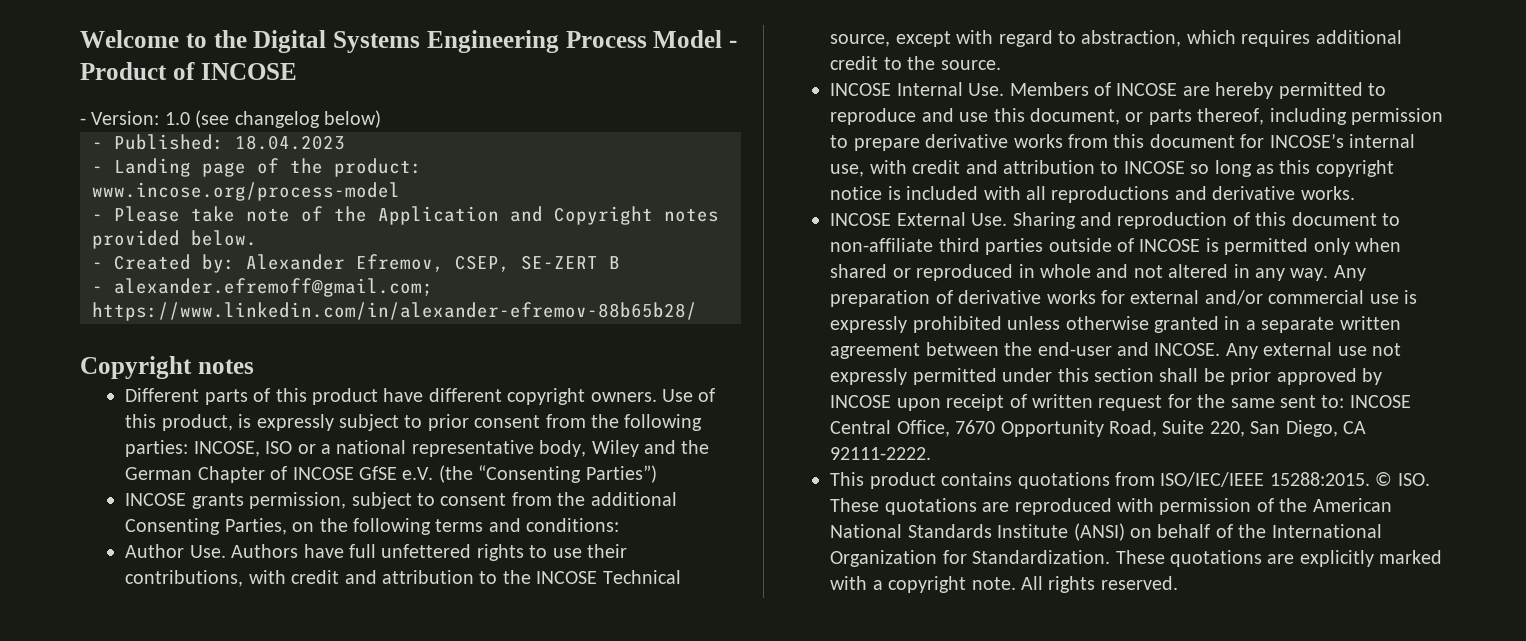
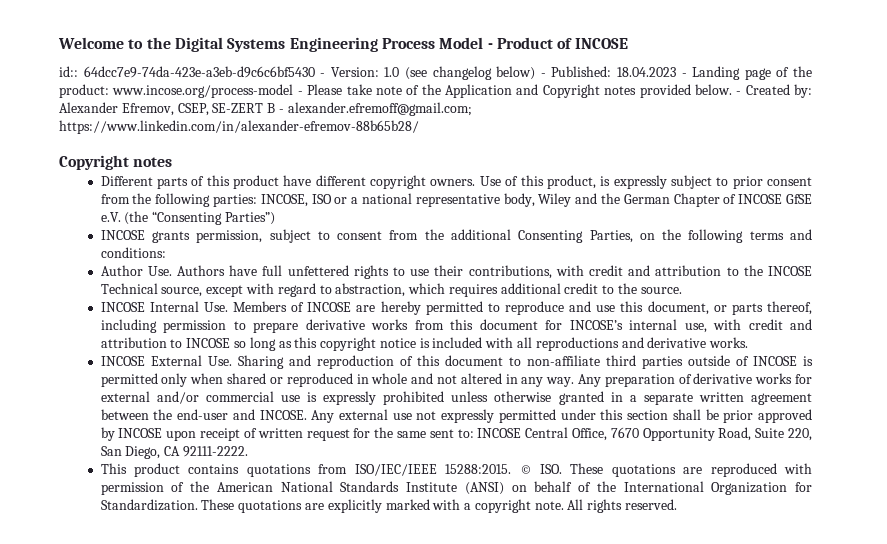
- - Version: 1.0 (see changelog below)
- - Published: 18.04.2023
- - Landing page of the product: www.incose.org/process-model
- - Please take note of the Application and Copyright notes provided below.
- - Created by: Alexander Efremov, CSEP, SE-ZERT B
- - alexander.efremoff@gmail.com; https://www.linkedin.com/in/alexander-efremov-88b65b28/
+ id:: 64dcc7e9-74da-423e-a3eb-d9c6c6bf5430 - Version: 1.0 (see changelog below) - Published: 18.04.2023 - Landing page of the product: www.incose.org/process-model - Please take note of the Application and Copyright notes provided below. - Created by: Alexander Efremov, CSEP, SE-ZERT B - alexander.efremoff@gmail.com; https://www.linkedin.com/in/alexander-efremov-88b65b28/

